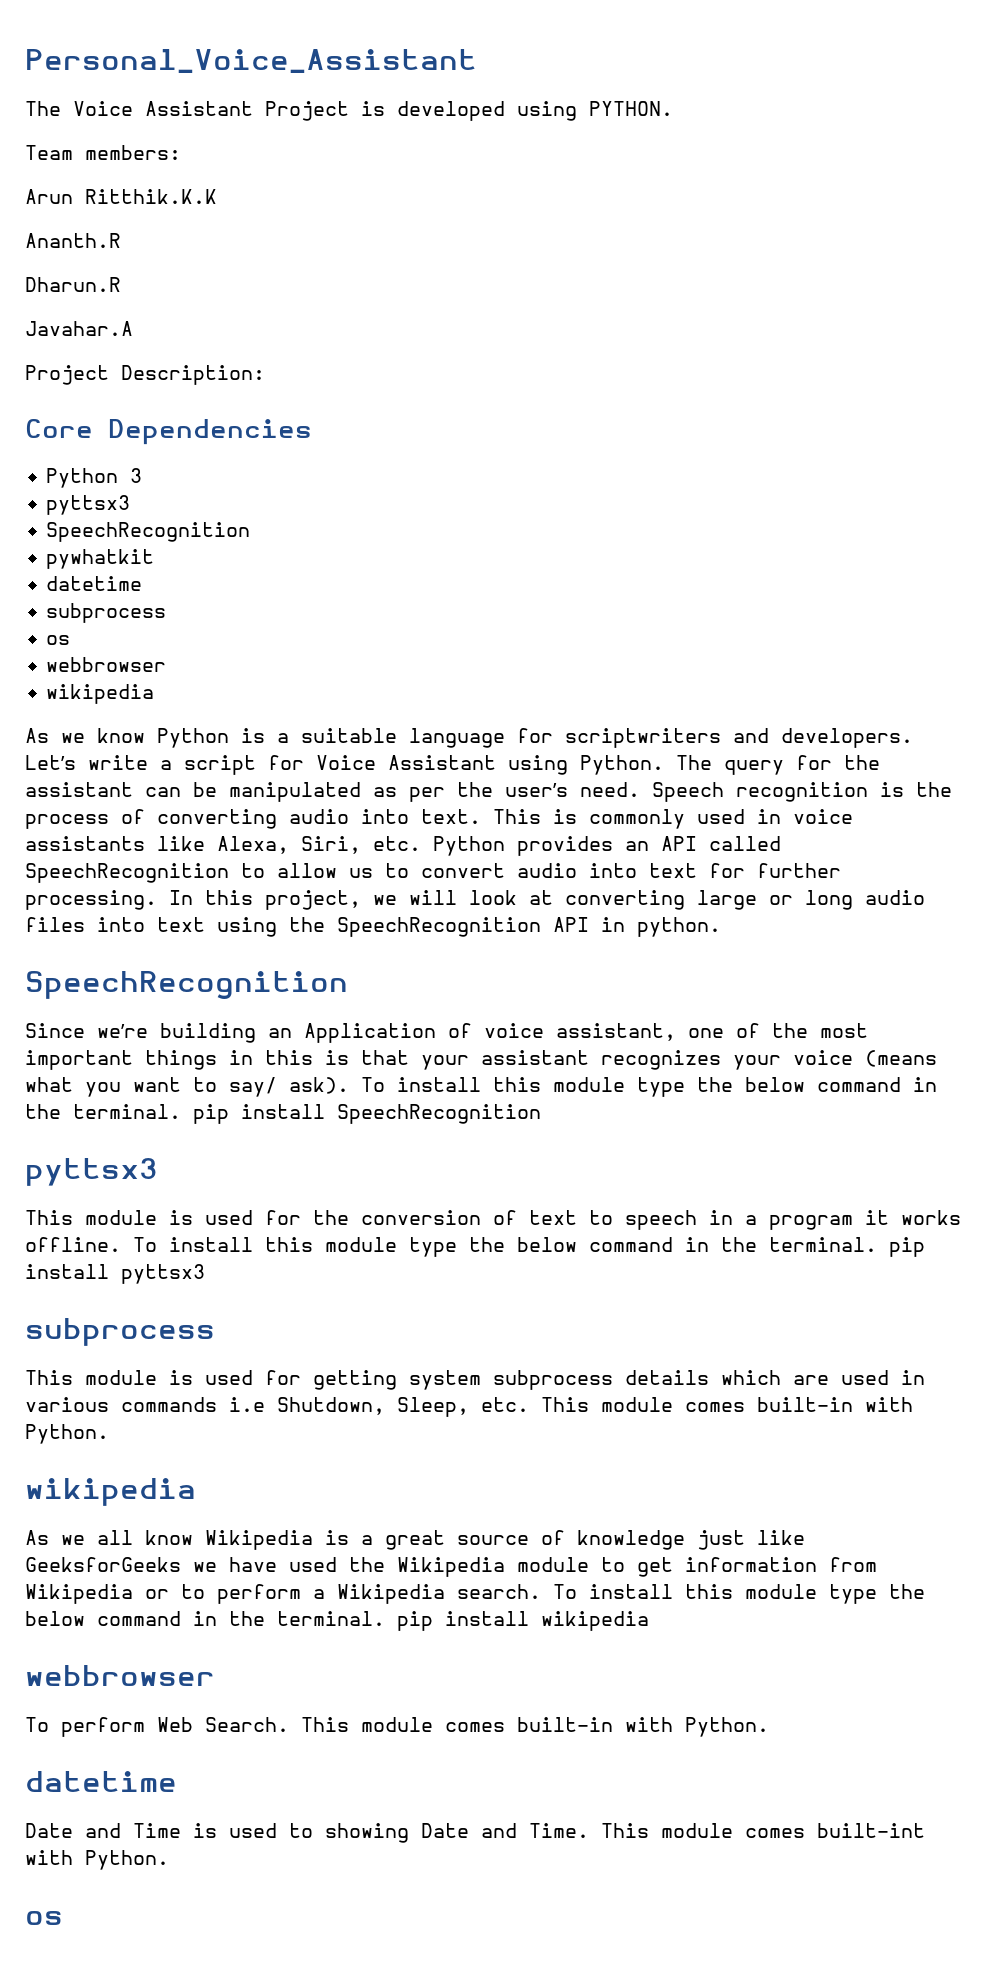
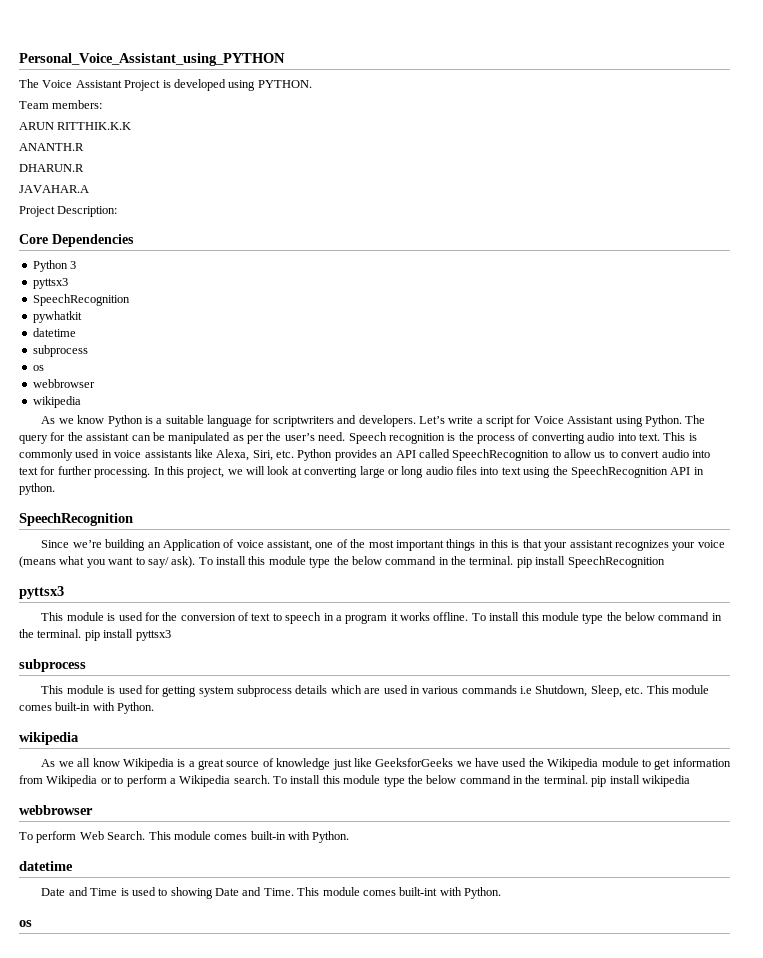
- Personal_Voice_Assistant
+ Personal_Voice_Assistant_using_PYTHON
- Arun Ritthik.K.K
- Ananth.R
- Dharun.R
- Javahar.A
+ ARUN RITTHIK.K.K
+ ANANTH.R
+ DHARUN.R
+ JAVAHAR.A

